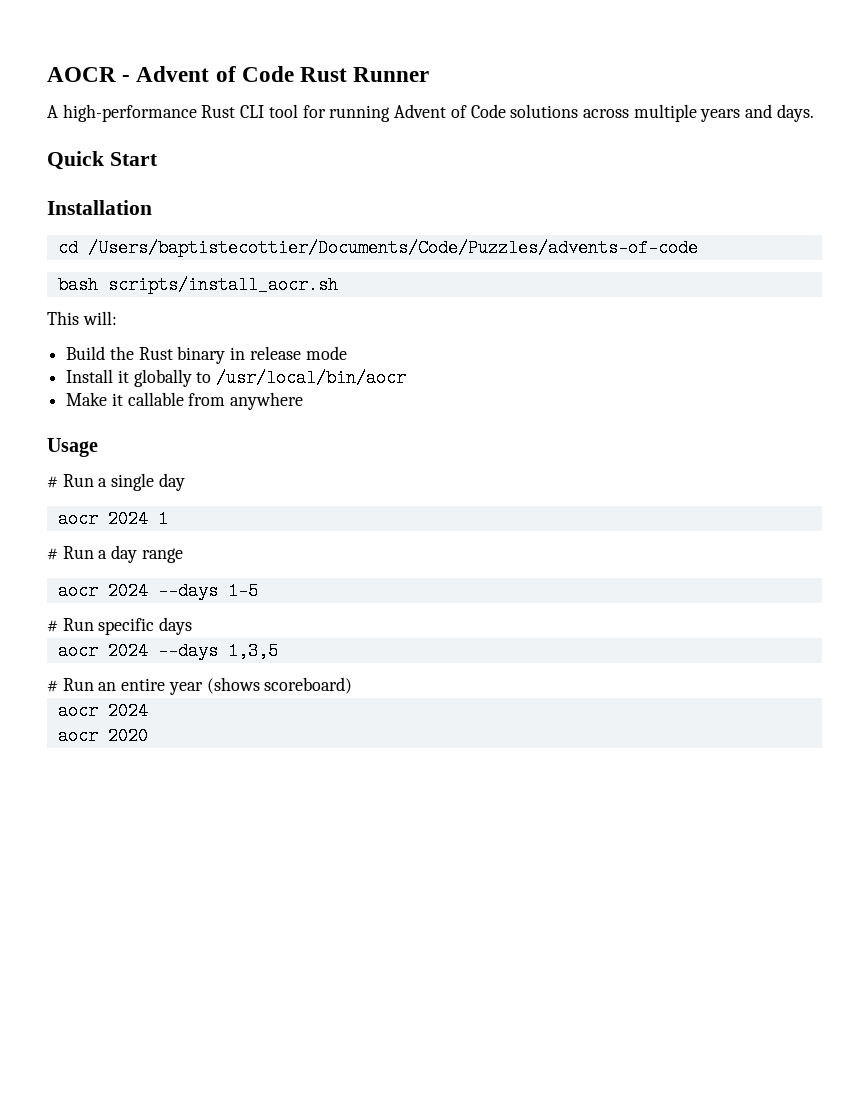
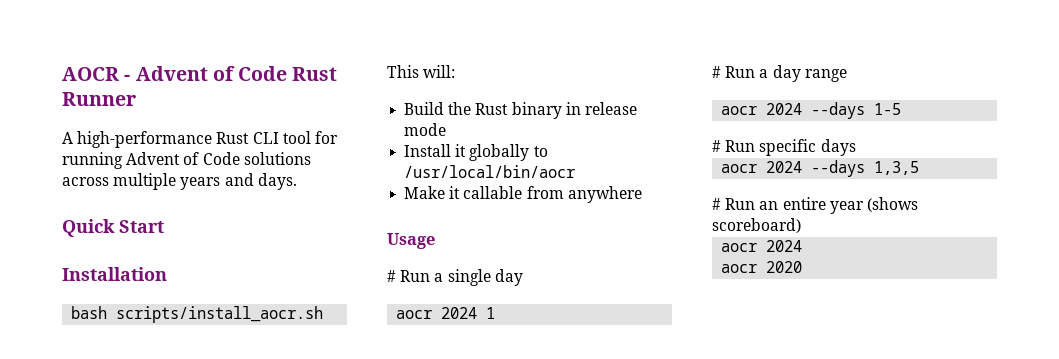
- cd /Users/baptistecottier/Documents/Code/Puzzles/advents-of-code

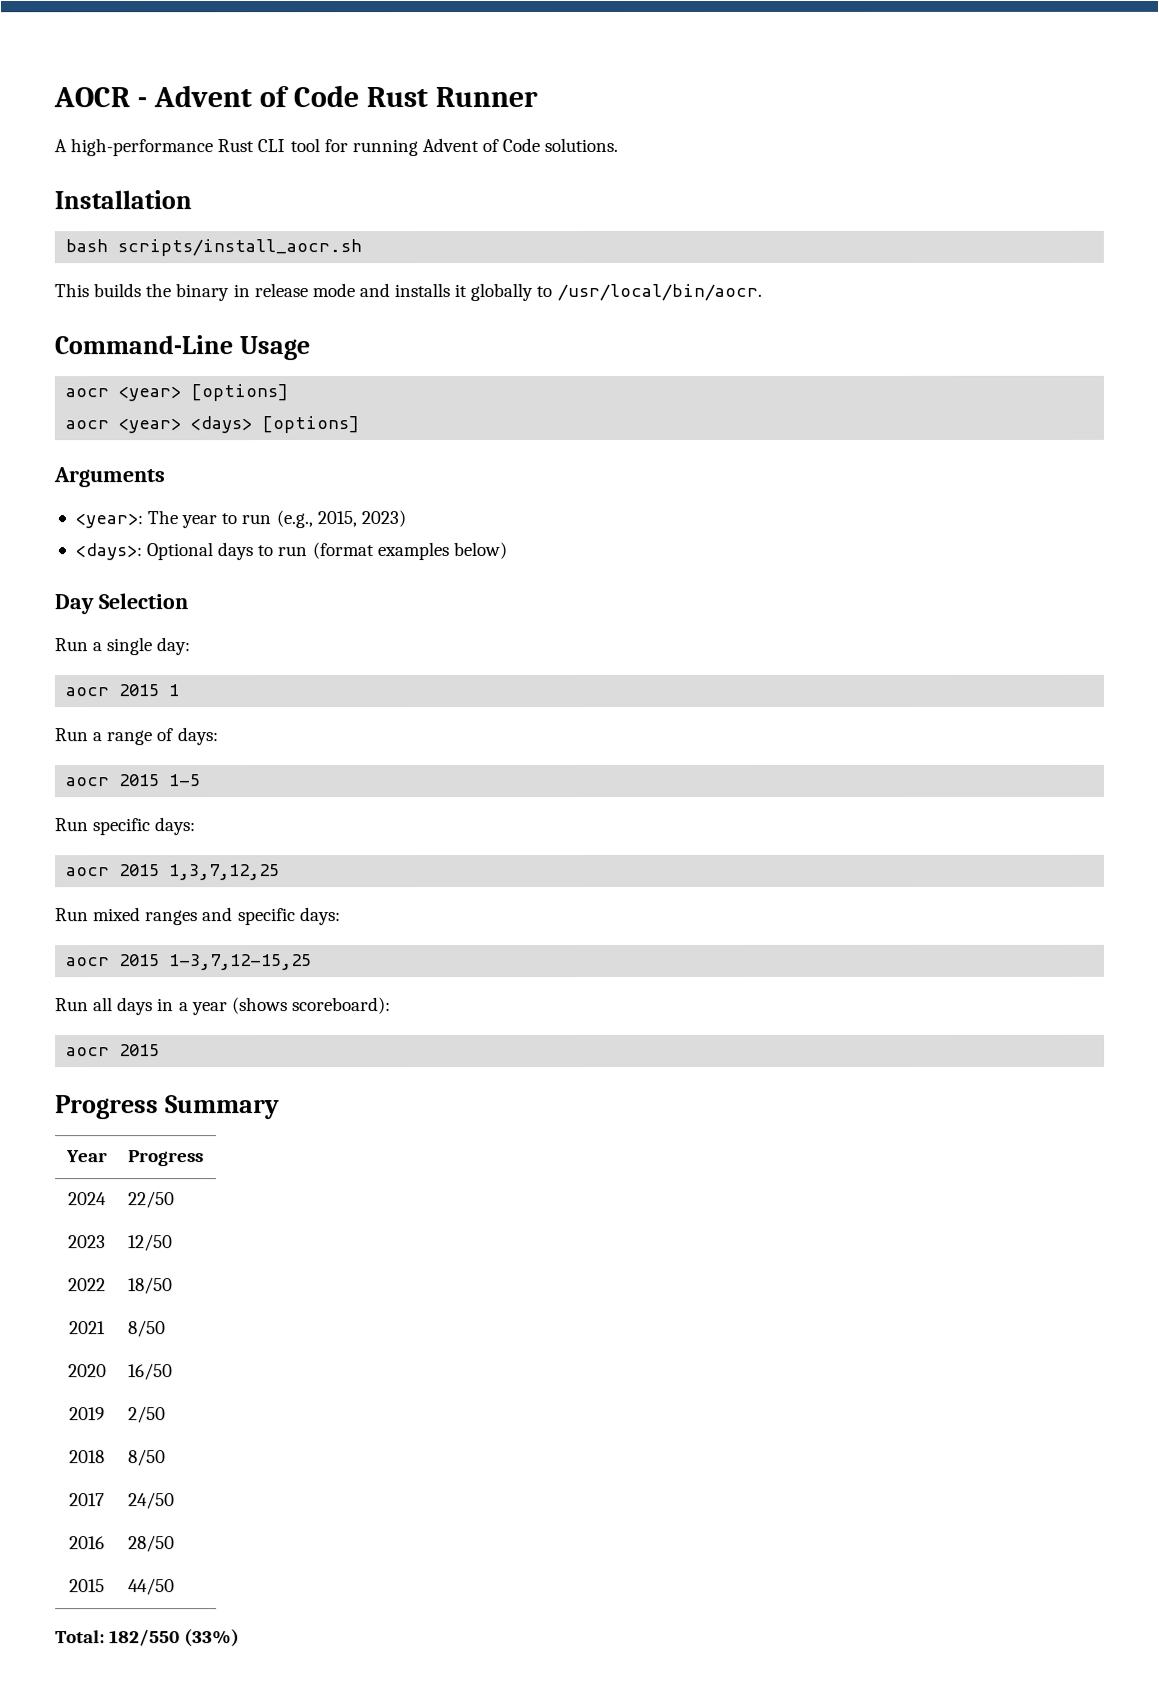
- A high-performance Rust CLI tool for running Advent of Code solutions across multiple years and days.
- Quick Start
+ A high-performance Rust CLI tool for running Advent of Code solutions.
- This will:
- Build the Rust binary in release mode
- Install it globally to /usr/local/bin/aocr
- Make it callable from anywhere
- Usage
- # Run a single day
- aocr 2024 1
+ This builds the binary in release mode and installs it globally to /usr/local/bin/aocr.
+ Command-Line Usage
+ aocr <year> [options]
+ aocr <year> <days> [options]
+ Arguments
+ <year>: The year to run (e.g., 2015, 2023)
+ <days>: Optional days to run (format examples below)
+ Day Selection
+ Run a single day:
+ aocr 2015 1
- # Run a day range
- aocr 2024 --days 1-5
+ Run a range of days:
+ aocr 2015 1-5
- # Run specific days
- aocr 2024 --days 1,3,5
- # Run an entire year (shows scoreboard)
- aocr 2024
- aocr 2020
+ Run specific days:
+ aocr 2015 1,3,7,12,25
+ Run mixed ranges and specific days:
+ aocr 2015 1-3,7,12-15,25
+ Run all days in a year (shows scoreboard):
+ aocr 2015
+ Progress Summary
+ Year | Progress
+ 2024 | 22/50
+ 2023 | 12/50
+ 2022 | 18/50
+ 2021 | 8/50
+ 2020 | 16/50
+ 2019 | 2/50
+ 2018 | 8/50
+ 2017 | 24/50
+ 2016 | 28/50
+ 2015 | 44/50
+ Total: 182/550 (33%)

